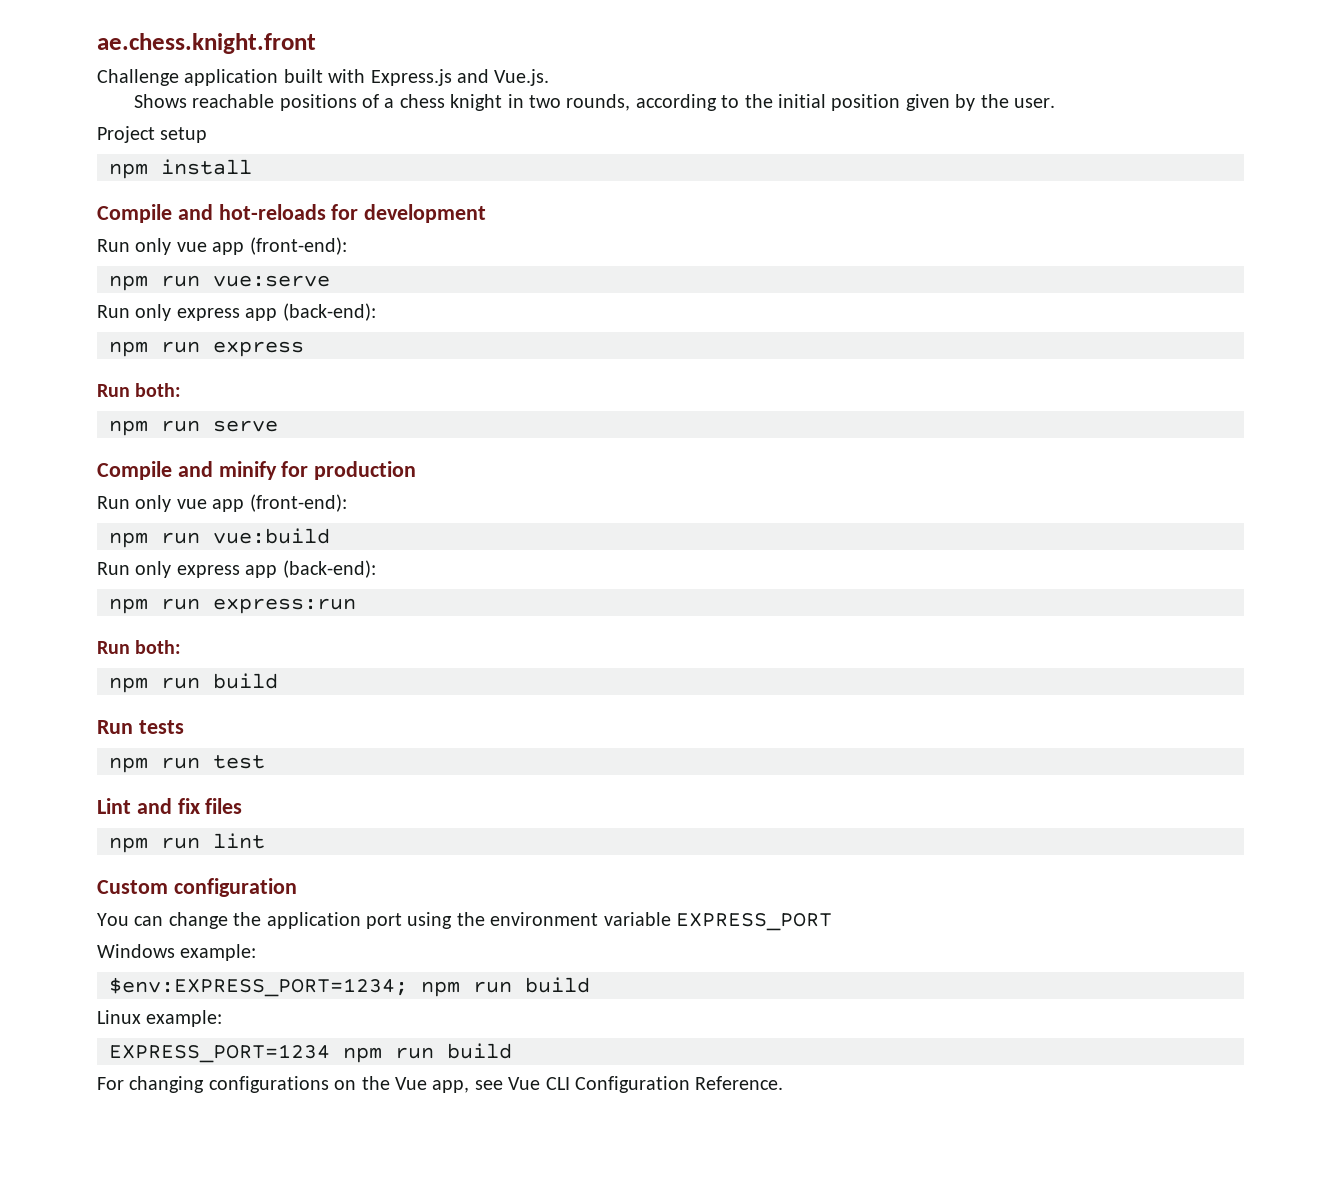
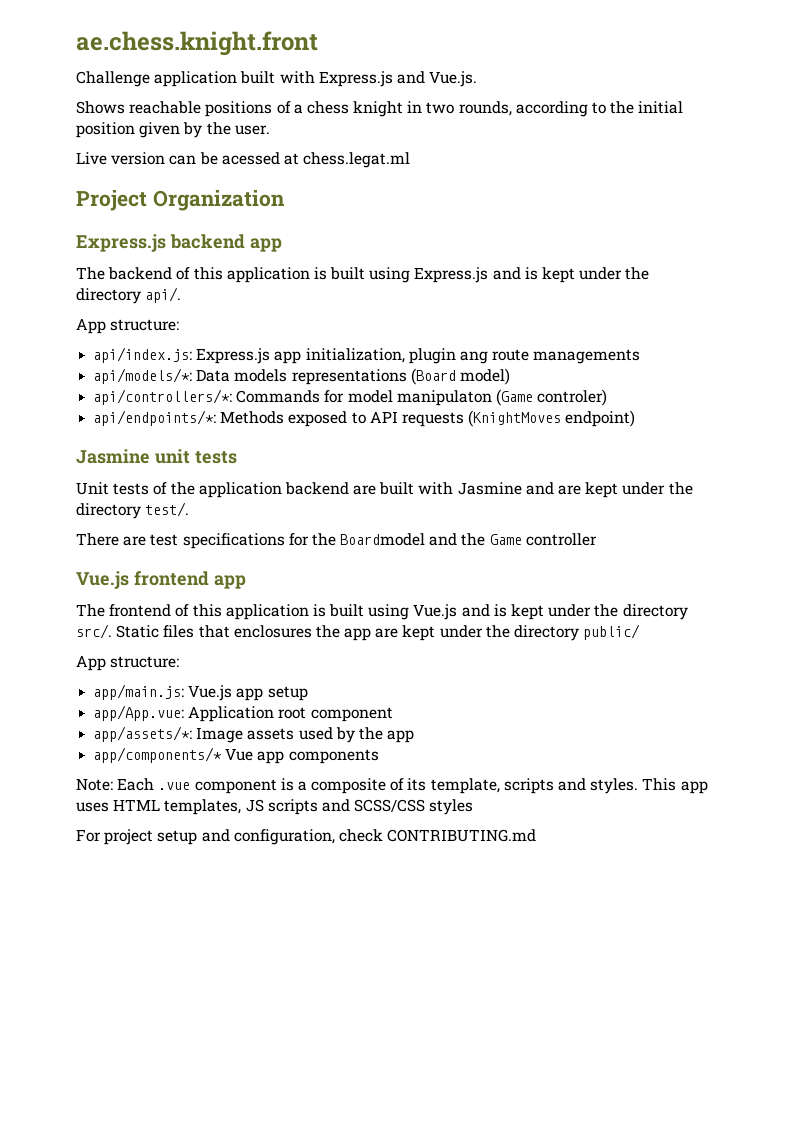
- Project setup
- npm install
- Compile and hot-reloads for development
- Run only vue app (front-end):
- npm run vue:serve
- Run only express app (back-end):
- npm run express
- Run both:
- npm run serve
- Compile and minify for production
- Run only vue app (front-end):
- npm run vue:build
- Run only express app (back-end):
- npm run express:run
- Run both:
- npm run build
- Run tests
- npm run test
- Lint and fix files
- npm run lint
- Custom configuration
- You can change the application port using the environment variable EXPRESS_PORT
- Windows example:
- $env:EXPRESS_PORT=1234; npm run build
- Linux example:
- EXPRESS_PORT=1234 npm run build
- For changing configurations on the Vue app, see Vue CLI Configuration Reference.
+ Live version can be acessed at chess.legat.ml
+ Project Organization
+ Express.js backend app
+ The backend of this application is built using Express.js and is kept under the directory api/.
+ App structure:
+ api/index.js: Express.js app initialization, plugin ang route managements
+ api/models/*: Data models representations (Board model)
+ api/controllers/*: Commands for model manipulaton (Game controler)
+ api/endpoints/*: Methods exposed to API requests (KnightMoves endpoint)
+ Jasmine unit tests
+ Unit tests of the application backend are built with Jasmine and are kept under the directory test/.
+ There are test specifications for the Boardmodel and the Game controller
+ Vue.js frontend app
+ The frontend of this application is built using Vue.js and is kept under the directory src/. Static files that enclosures the app are kept under the directory public/
+ App structure:
+ app/main.js: Vue.js app setup
+ app/App.vue: Application root component
+ app/assets/*: Image assets used by the app
+ app/components/* Vue app components
+ Note: Each .vue component is a composite of its template, scripts and styles. This app uses HTML templates, JS scripts and SCSS/CSS styles
+ For project setup and configuration, check CONTRIBUTING.md

